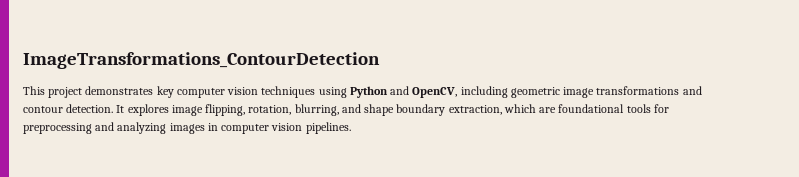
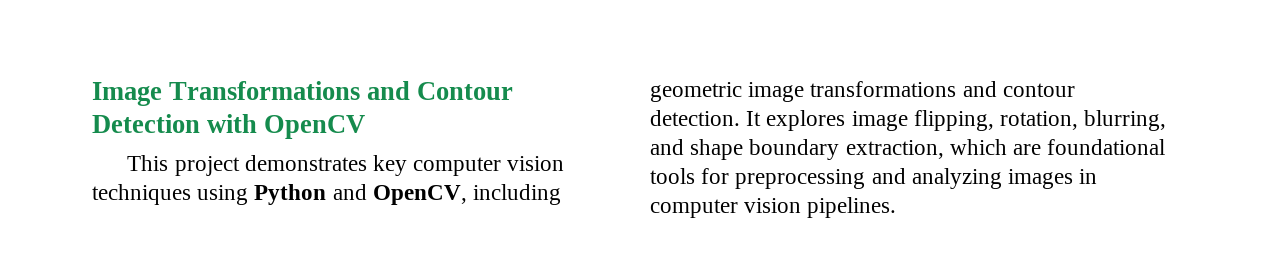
- ImageTransformations_ContourDetection
+ Image Transformations and Contour Detection with OpenCV

